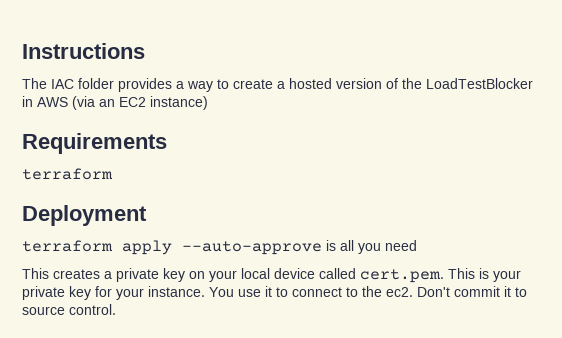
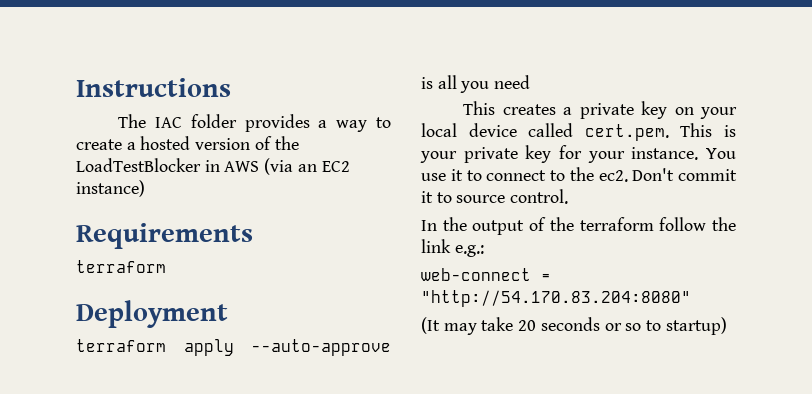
+ In the output of the terraform follow the link e.g.:
+ web-connect = "http://54.170.83.204:8080"
+ (It may take 20 seconds or so to startup)

